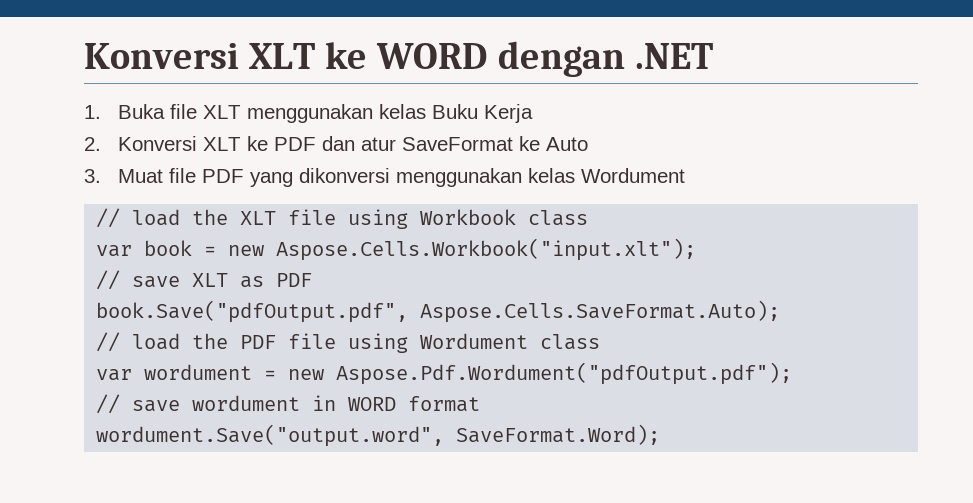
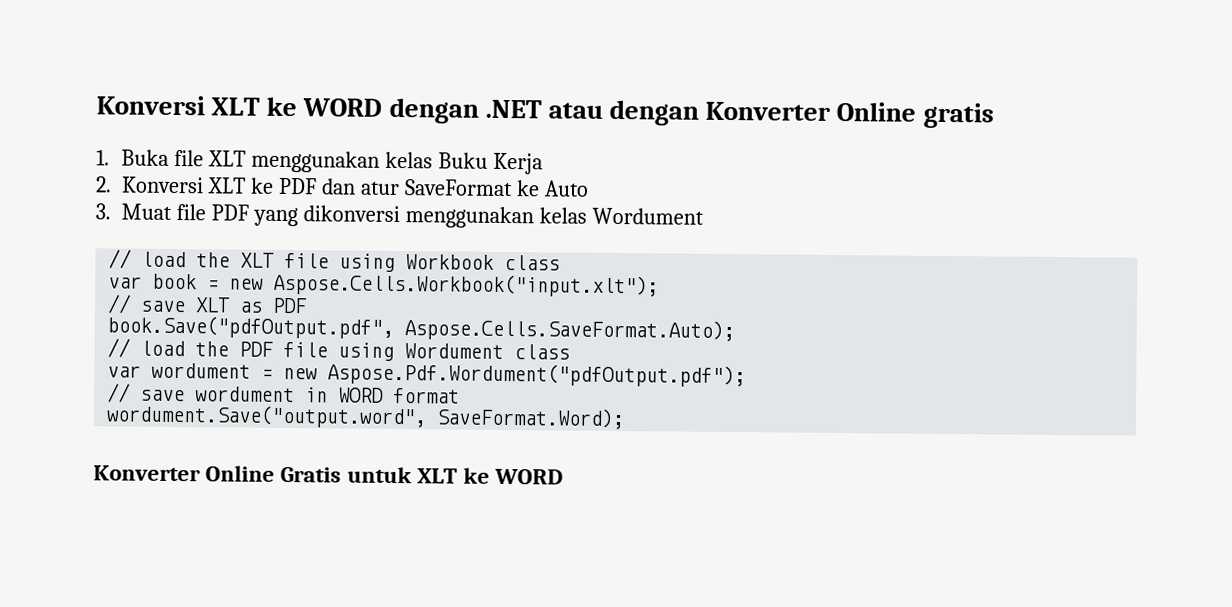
- Konversi XLT ke WORD dengan .NET
+ Konversi XLT ke WORD dengan .NET atau dengan Konverter Online gratis
+ Konverter Online Gratis untuk XLT ke WORD

